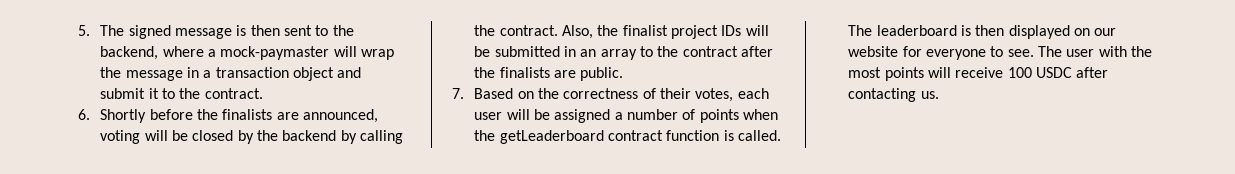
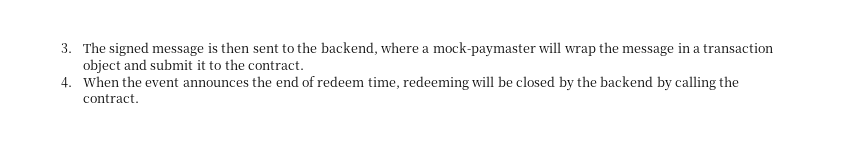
- 5. The signed message is then sent to the backend, where a mock-paymaster will wrap the message in a transaction object and submit it to the contract.
+ 3. The signed message is then sent to the backend, where a mock-paymaster will wrap the message in a transaction object and submit it to the contract.
- 6. Shortly before the finalists are announced, voting will be closed by the backend by calling the contract. Also, the finalist project IDs will be submitted in an array to the contract after the finalists are public.
- 7. Based on the correctness of their votes, each user will be assigned a number of points when the getLeaderboard contract function is called. The leaderboard is then displayed on our website for everyone to see. The user with the most points will receive 100 USDC after contacting us.
+ 4. When the event announces the end of redeem time, redeeming will be closed by the backend by calling the contract.

